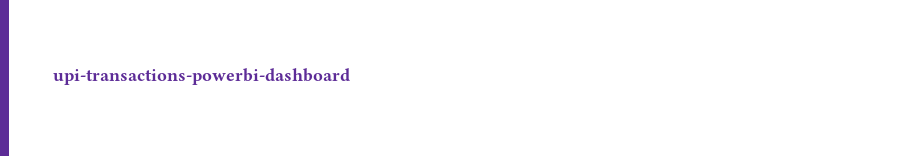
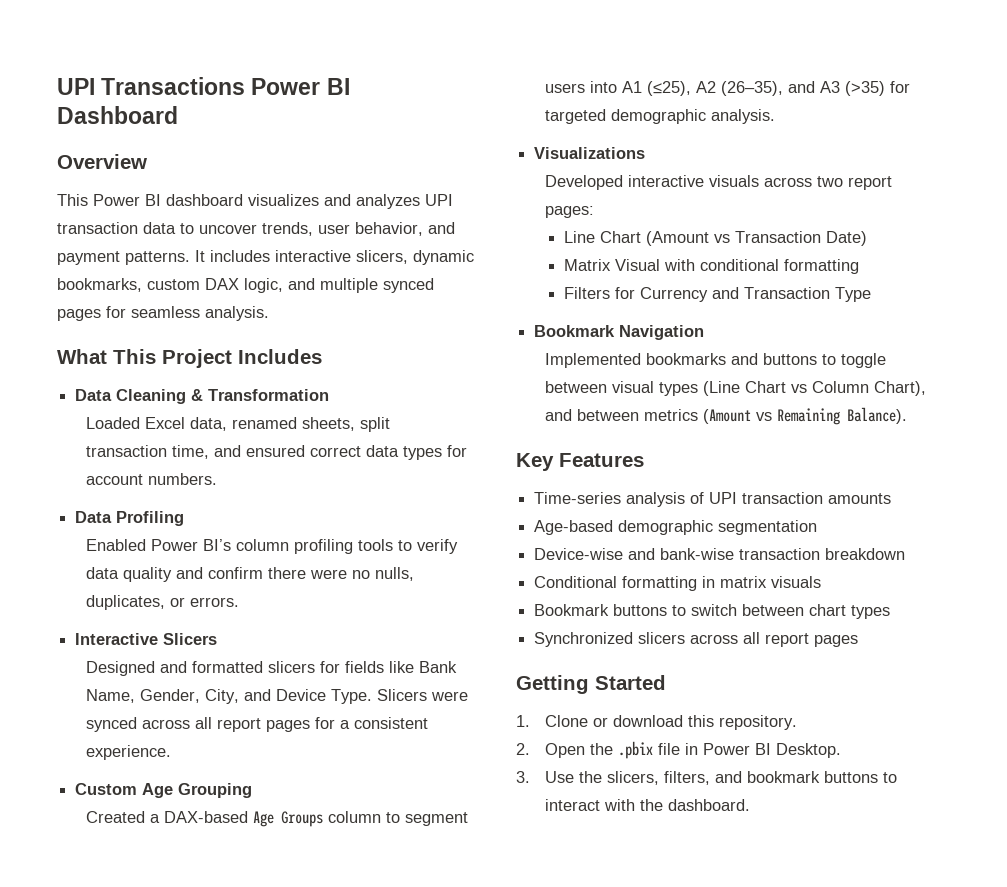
- upi-transactions-powerbi-dashboard
+ UPI Transactions Power BI Dashboard
+ Overview
+ This Power BI dashboard visualizes and analyzes UPI transaction data to uncover trends, user behavior, and payment patterns. It includes interactive slicers, dynamic bookmarks, custom DAX logic, and multiple synced pages for seamless analysis.
+ What This Project Includes
+ Data Cleaning & Transformation
+ Loaded Excel data, renamed sheets, split transaction time, and ensured correct data types for account numbers.
+ Data Profiling
+ Enabled Power BI’s column profiling tools to verify data quality and confirm there were no nulls, duplicates, or errors.
+ Interactive Slicers
+ Designed and formatted slicers for fields like Bank Name, Gender, City, and Device Type. Slicers were synced across all report pages for a consistent experience.
+ Custom Age Grouping
+ Created a DAX-based Age Groups column to segment users into A1 (≤25), A2 (26–35), and A3 (>35) for targeted demographic analysis.
+ Visualizations
+ Developed interactive visuals across two report pages:
+ Line Chart (Amount vs Transaction Date)
+ Matrix Visual with conditional formatting
+ Filters for Currency and Transaction Type
+ Bookmark Navigation
+ Implemented bookmarks and buttons to toggle between visual types (Line Chart vs Column Chart), and between metrics (Amount vs Remaining Balance).
+ Key Features
+ Time-series analysis of UPI transaction amounts
+ Age-based demographic segmentation
+ Device-wise and bank-wise transaction breakdown
+ Conditional formatting in matrix visuals
+ Bookmark buttons to switch between chart types
+ Synchronized slicers across all report pages
+ Getting Started
+ 1. Clone or download this repository.
+ 2. Open the .pbix file in Power BI Desktop.
+ 3. Use the slicers, filters, and bookmark buttons to interact with the dashboard.

